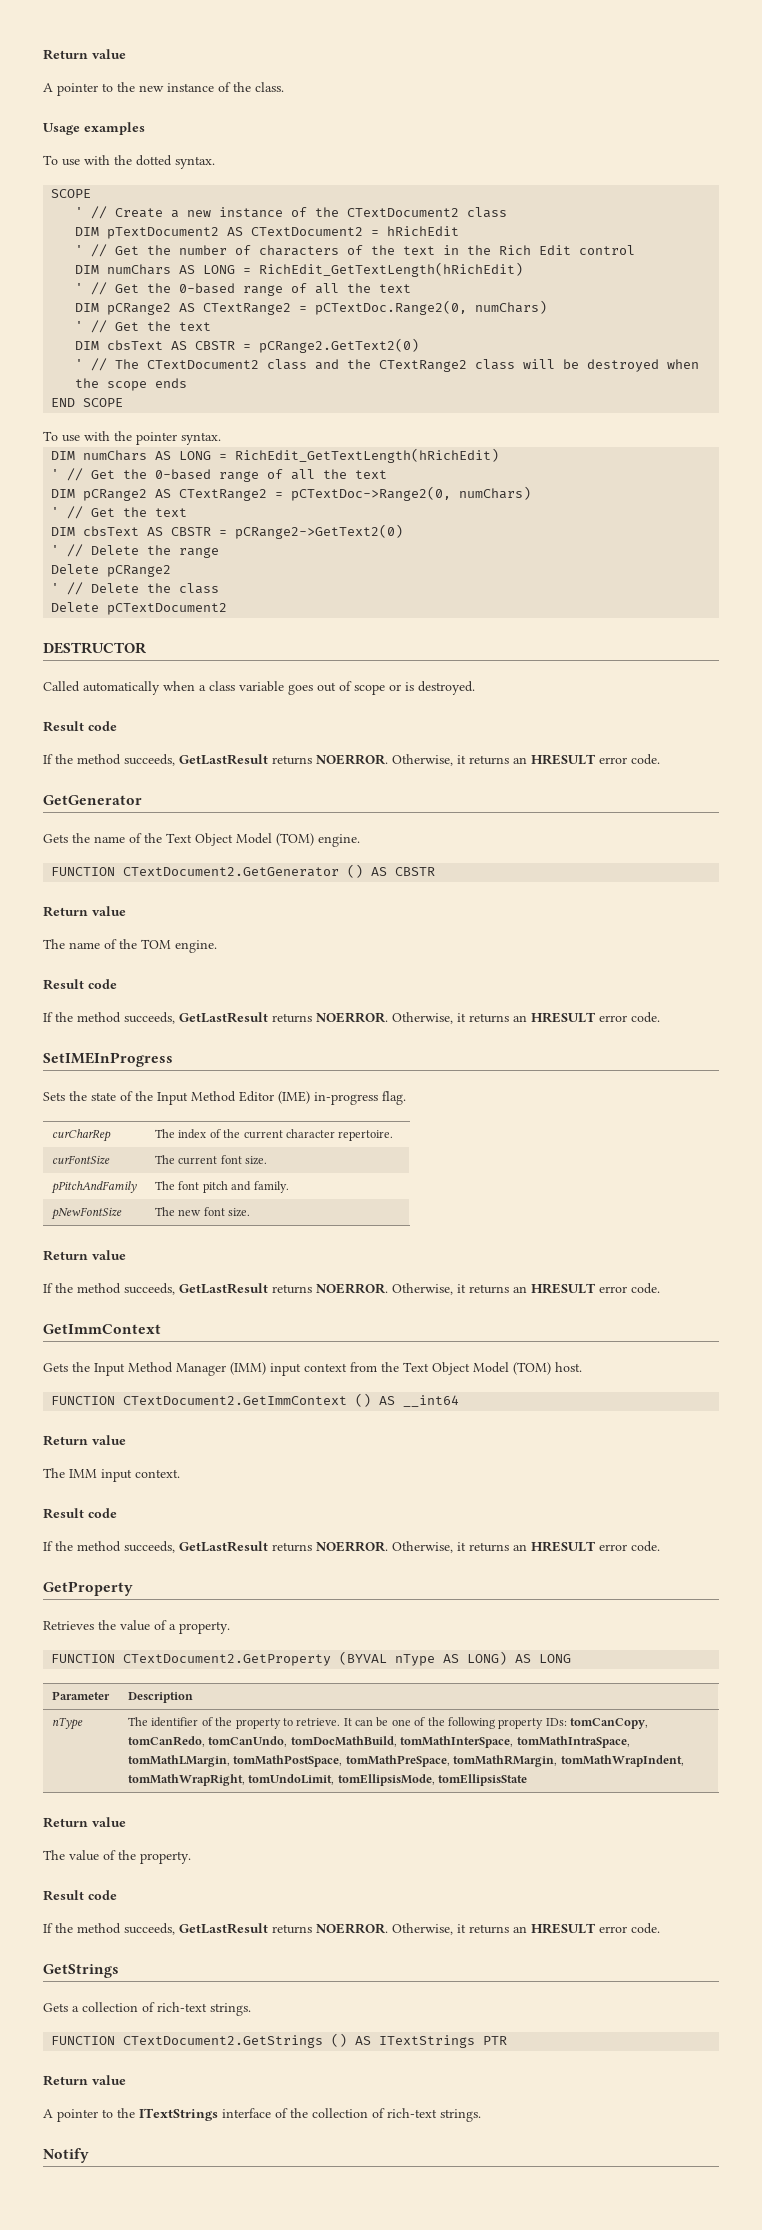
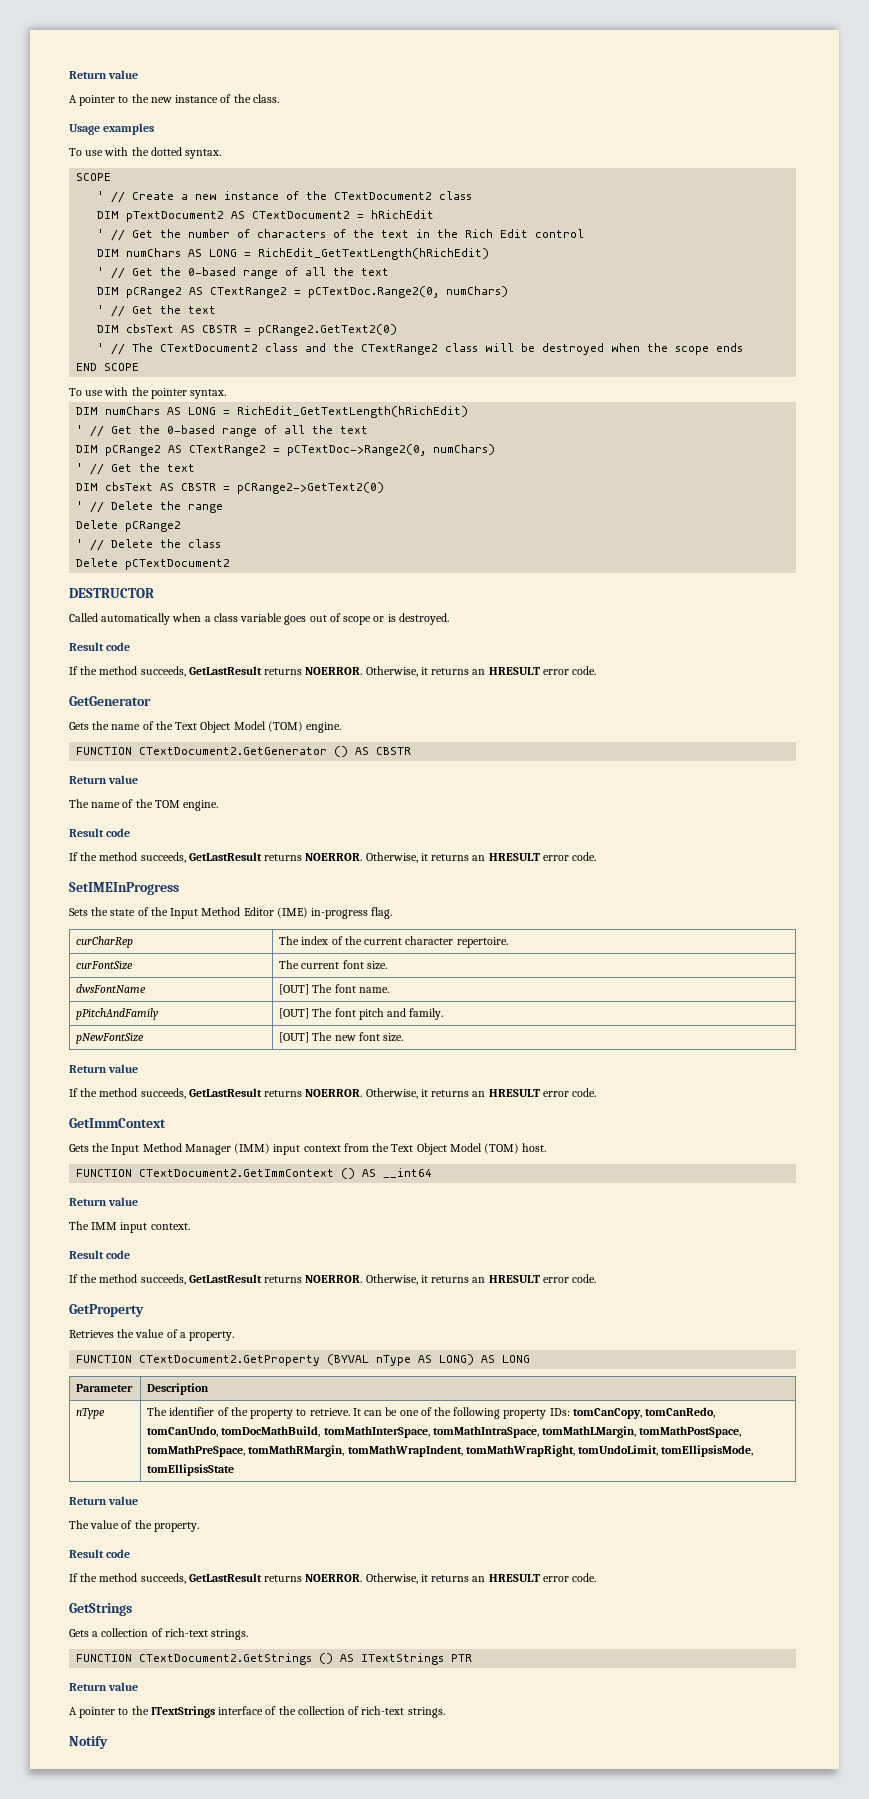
+ dwsFontName | [OUT] The font name.
- pPitchAndFamily | The font pitch and family.
+ pPitchAndFamily | [OUT] The font pitch and family.
- pNewFontSize | The new font size.
+ pNewFontSize | [OUT] The new font size.

